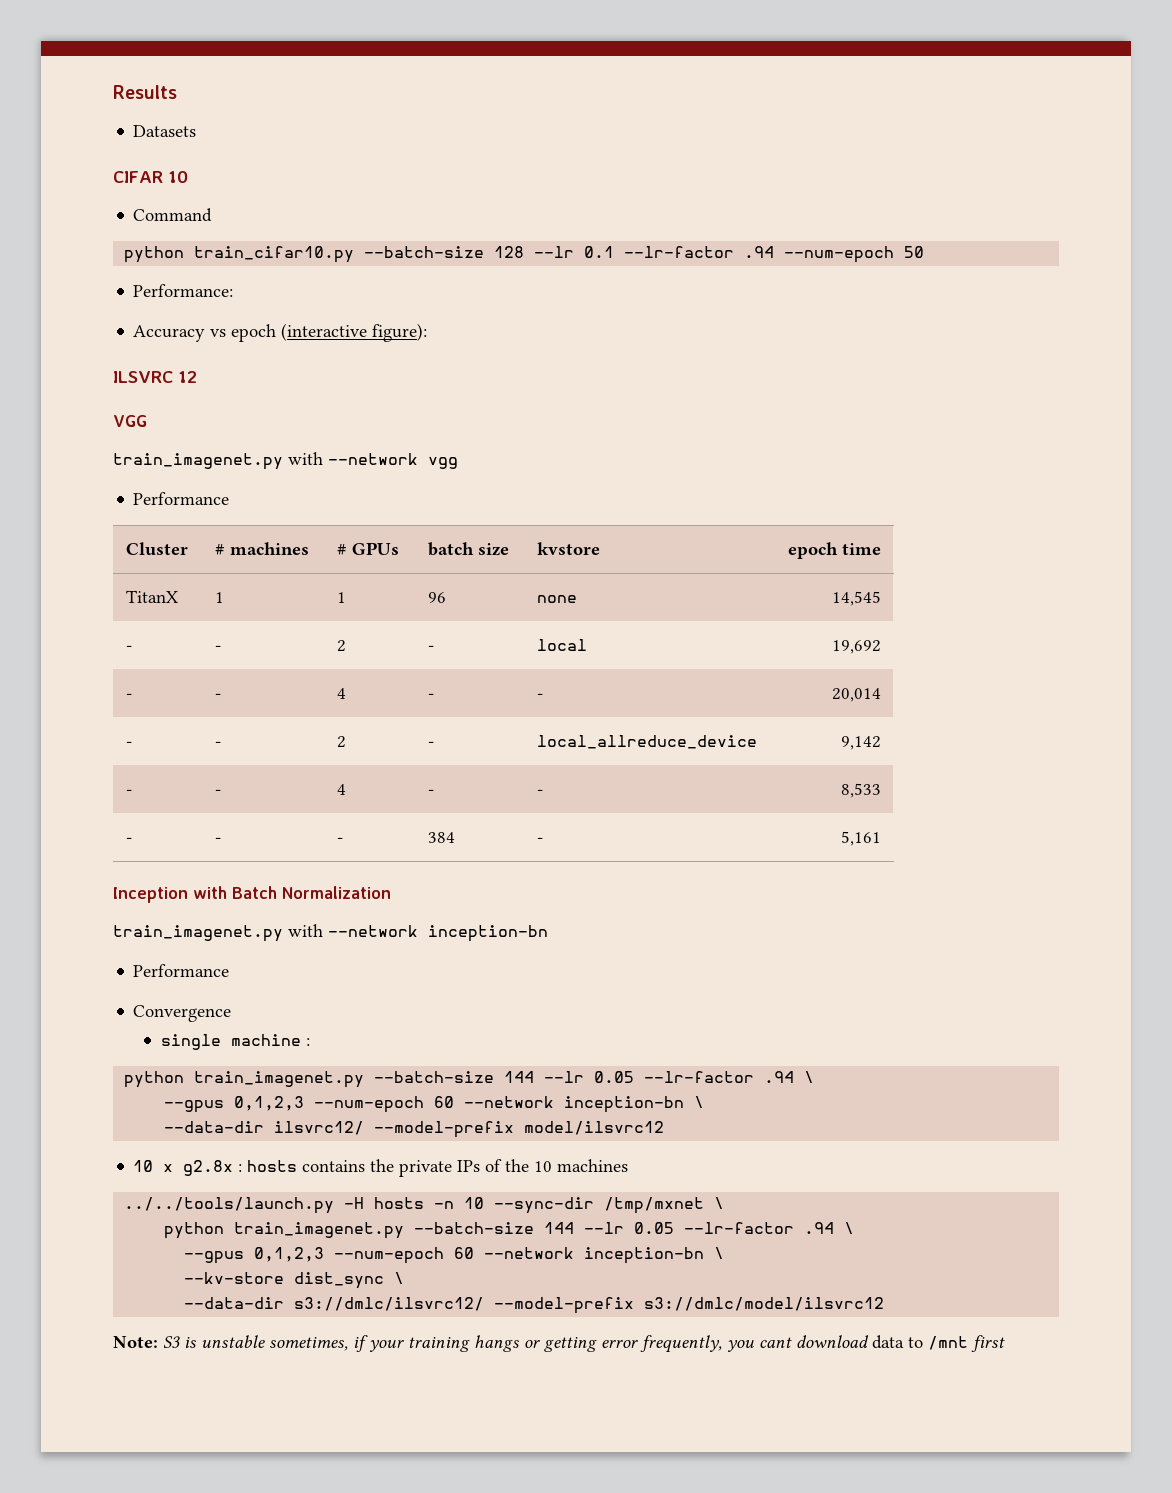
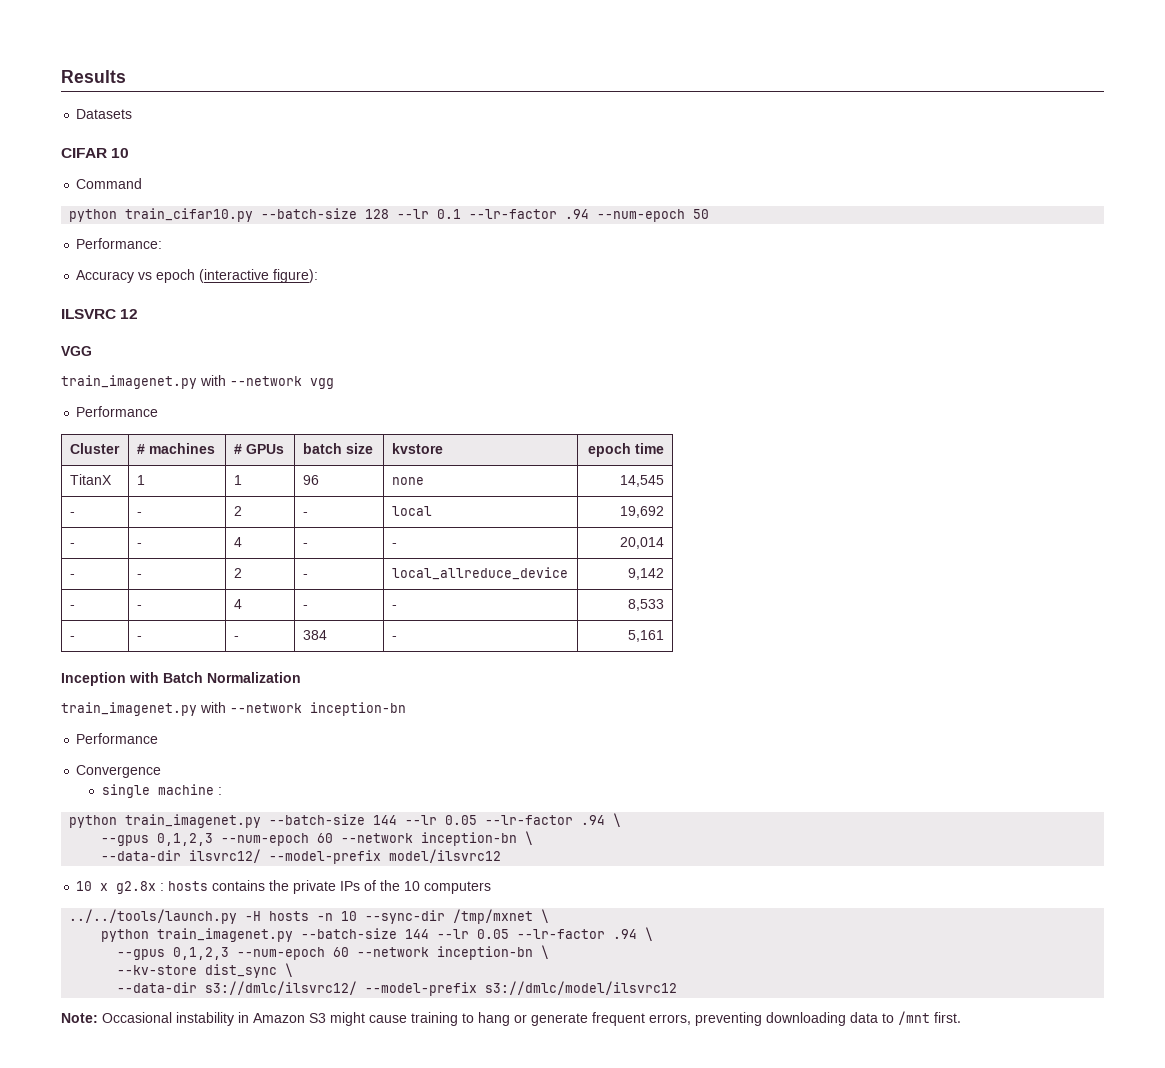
- 10 x g2.8x : hosts contains the private IPs of the 10 machines
+ 10 x g2.8x : hosts contains the private IPs of the 10 computers
- Note: S3 is unstable sometimes, if your training hangs or getting error frequently, you cant download data to /mnt first
+ Note: Occasional instability in Amazon S3 might cause training to hang or generate frequent errors, preventing downloading data to /mnt first.

